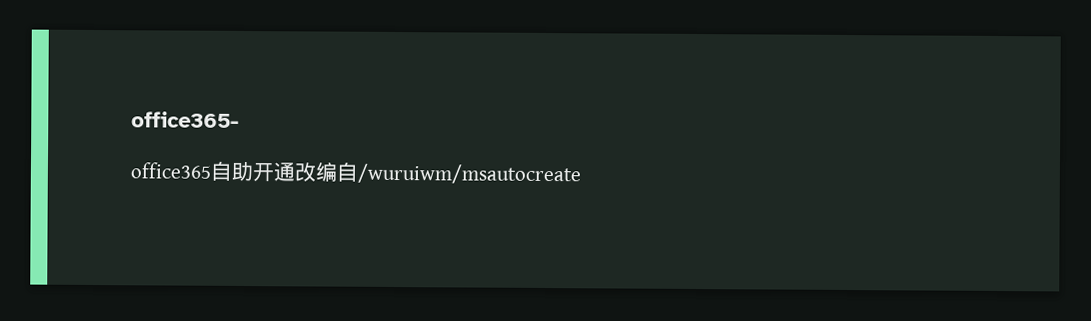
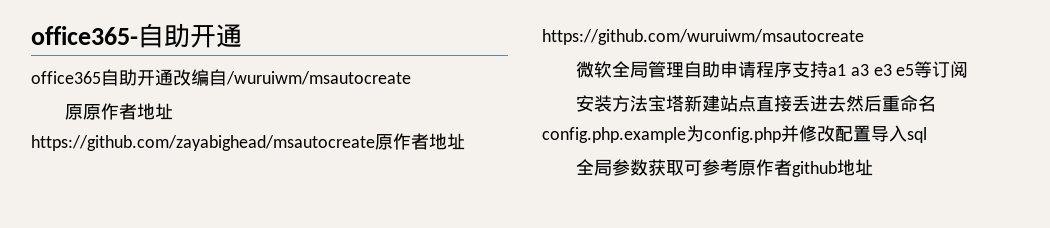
- office365-
+ office365-自助开通
+ 原原作者地址https://github.com/zayabighead/msautocreate原作者地址https://github.com/wuruiwm/msautocreate
+ 微软全局管理自助申请程序支持a1 a3 e3 e5等订阅
+ 安装方法宝塔新建站点直接丢进去然后重命名config.php.example为config.php并修改配置导入sql
+ 全局参数获取可参考原作者github地址

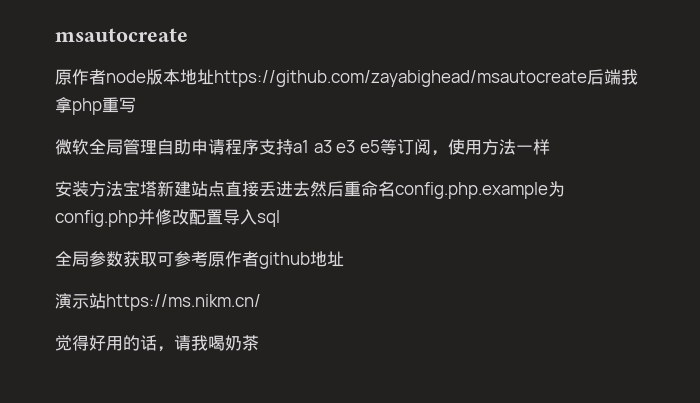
- office365-自助开通
- office365自助开通改编自/wuruiwm/msautocreate
- 原原作者地址https://github.com/zayabighead/msautocreate原作者地址https://github.com/wuruiwm/msautocreate
+ msautocreate
+ 原作者node版本地址https://github.com/zayabighead/msautocreate后端我拿php重写
- 微软全局管理自助申请程序支持a1 a3 e3 e5等订阅
+ 微软全局管理自助申请程序支持a1 a3 e3 e5等订阅，使用方法一样
+ 演示站https://ms.nikm.cn/
+ 觉得好用的话，请我喝奶茶

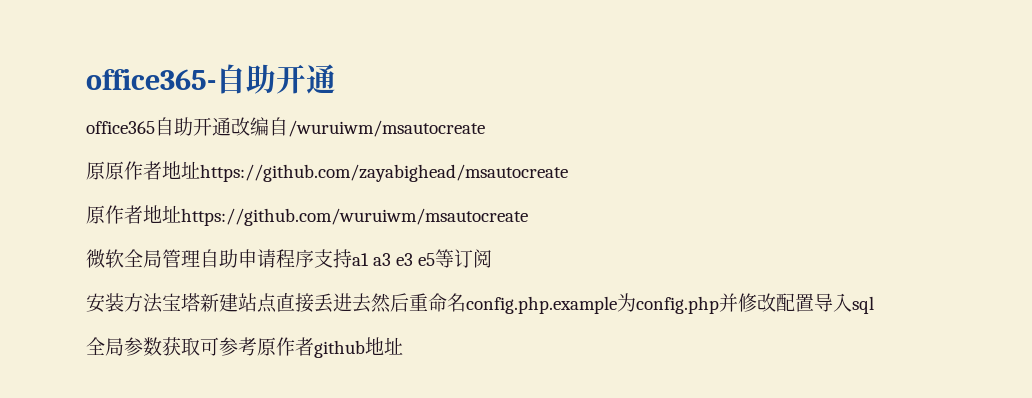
- msautocreate
- 原作者node版本地址https://github.com/zayabighead/msautocreate后端我拿php重写
+ office365-自助开通
+ office365自助开通改编自/wuruiwm/msautocreate
+ 原原作者地址https://github.com/zayabighead/msautocreate
+ 原作者地址https://github.com/wuruiwm/msautocreate
- 微软全局管理自助申请程序支持a1 a3 e3 e5等订阅，使用方法一样
+ 微软全局管理自助申请程序支持a1 a3 e3 e5等订阅
- 演示站https://ms.nikm.cn/
- 觉得好用的话，请我喝奶茶

